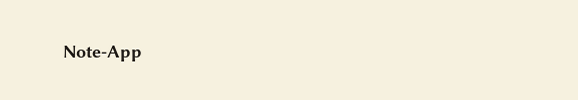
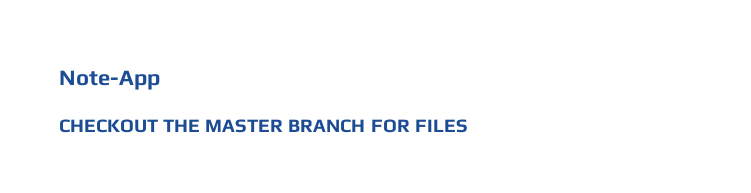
+ CHECKOUT THE MASTER BRANCH FOR FILES

